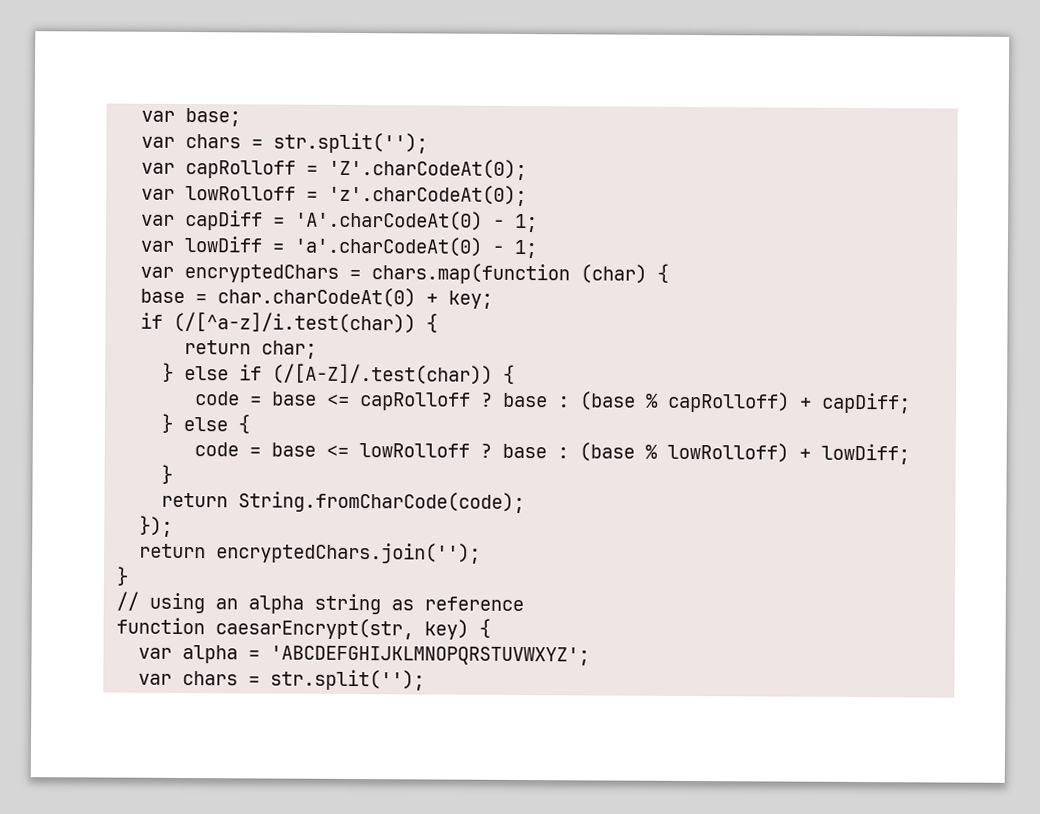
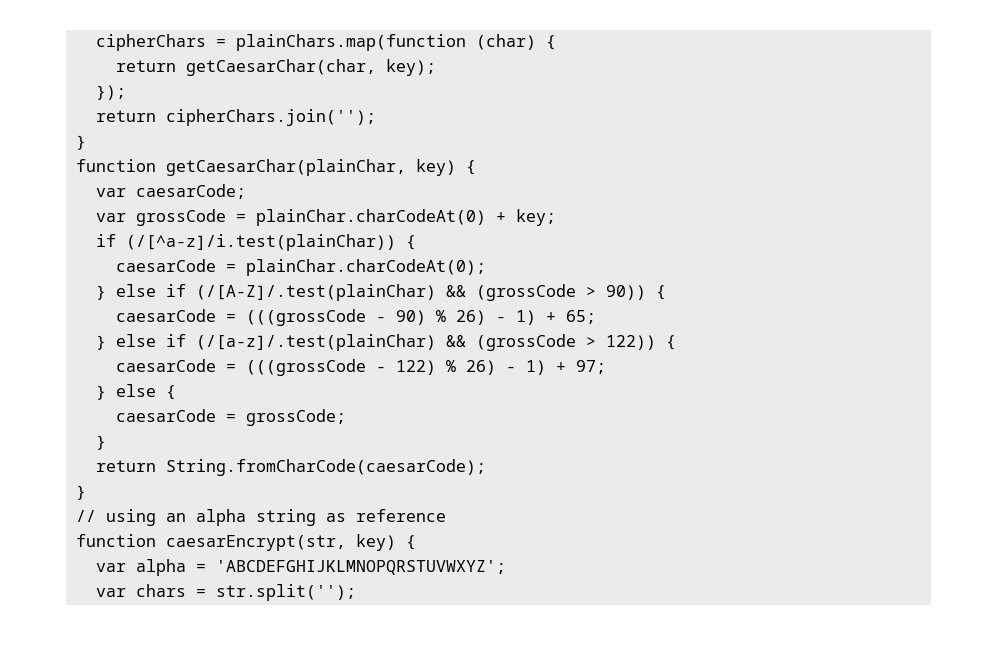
- var base;
- var chars = str.split('');
- var capRolloff = 'Z'.charCodeAt(0);
- var lowRolloff = 'z'.charCodeAt(0);
- var capDiff = 'A'.charCodeAt(0) - 1;
- var lowDiff = 'a'.charCodeAt(0) - 1;
- var encryptedChars = chars.map(function (char) {
- base = char.charCodeAt(0) + key;
+ cipherChars = plainChars.map(function (char) {
+ return getCaesarChar(char, key);
+ });
+ return cipherChars.join('');
+ }
+ function getCaesarChar(plainChar, key) {
+ var caesarCode;
+ var grossCode = plainChar.charCodeAt(0) + key;
- if (/[^a-z]/i.test(char)) {
- return char;
- } else if (/[A-Z]/.test(char)) {
- code = base <= capRolloff ? base : (base % capRolloff) + capDiff;
+ if (/[^a-z]/i.test(plainChar)) {
+ caesarCode = plainChar.charCodeAt(0);
+ } else if (/[A-Z]/.test(plainChar) && (grossCode > 90)) {
+ caesarCode = (((grossCode - 90) % 26) - 1) + 65;
+ } else if (/[a-z]/.test(plainChar) && (grossCode > 122)) {
+ caesarCode = (((grossCode - 122) % 26) - 1) + 97;
  } else {
- code = base <= lowRolloff ? base : (base % lowRolloff) + lowDiff;
+ caesarCode = grossCode;
  }
- return String.fromCharCode(code);
- });
- return encryptedChars.join('');
+ return String.fromCharCode(caesarCode);

